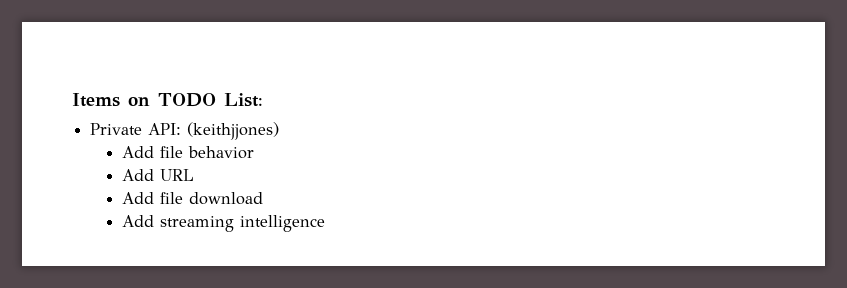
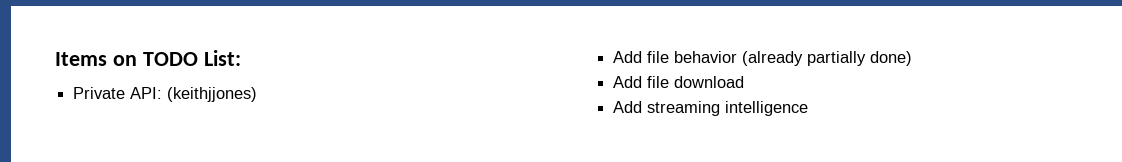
- Add file behavior
- Add URL
+ Add file behavior (already partially done)

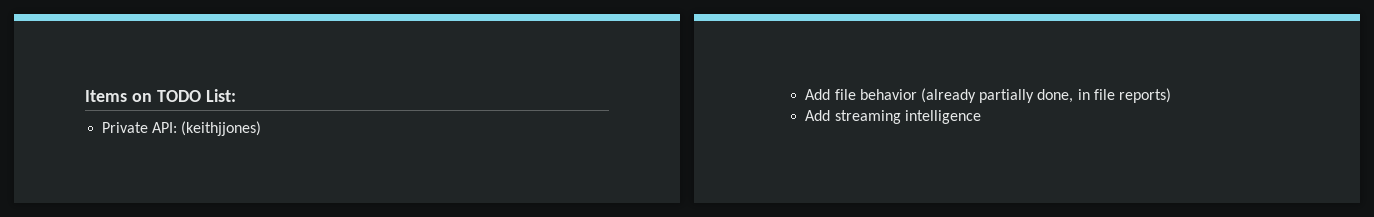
- Add file behavior (already partially done)
- Add file download
+ Add file behavior (already partially done, in file reports)

